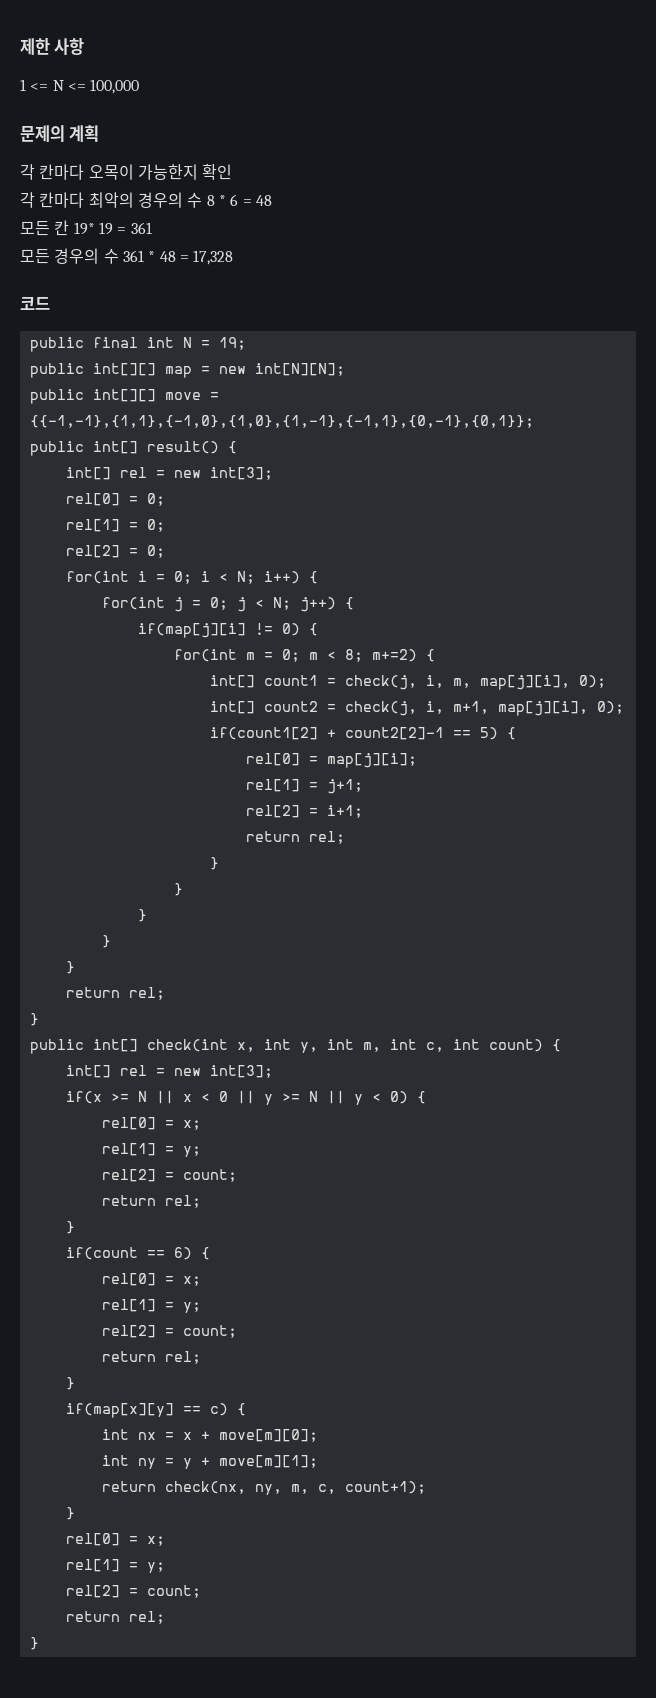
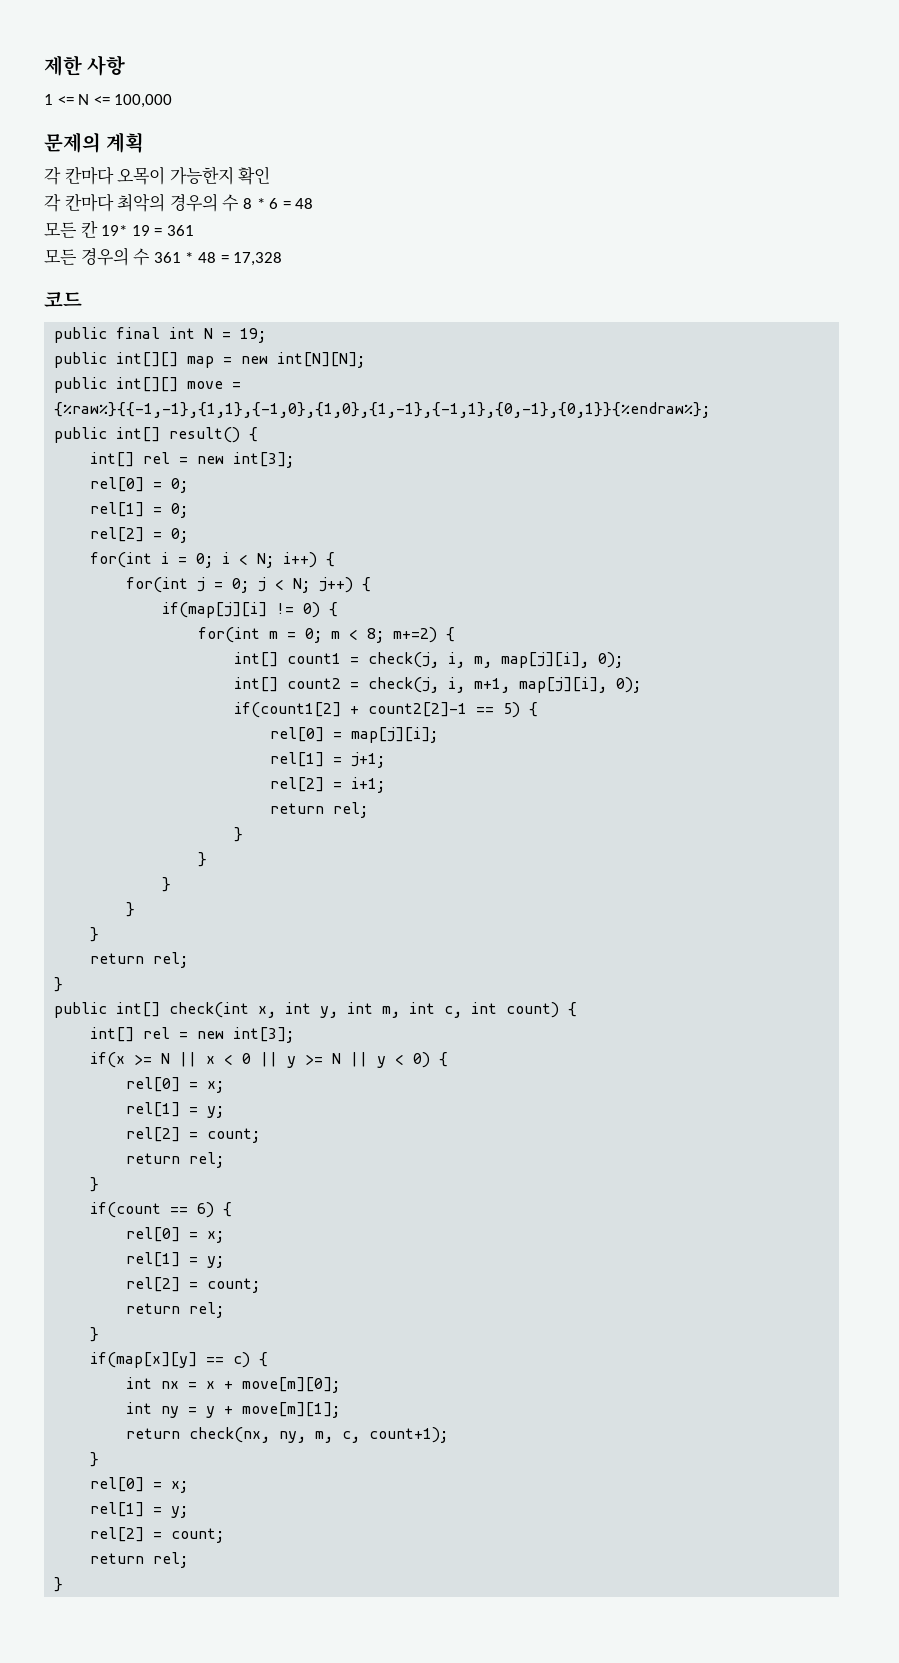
- public int[][] move = {{-1,-1},{1,1},{-1,0},{1,0},{1,-1},{-1,1},{0,-1},{0,1}};
+ public int[][] move = {%raw%}{{-1,-1},{1,1},{-1,0},{1,0},{1,-1},{-1,1},{0,-1},{0,1}}{%endraw%};

